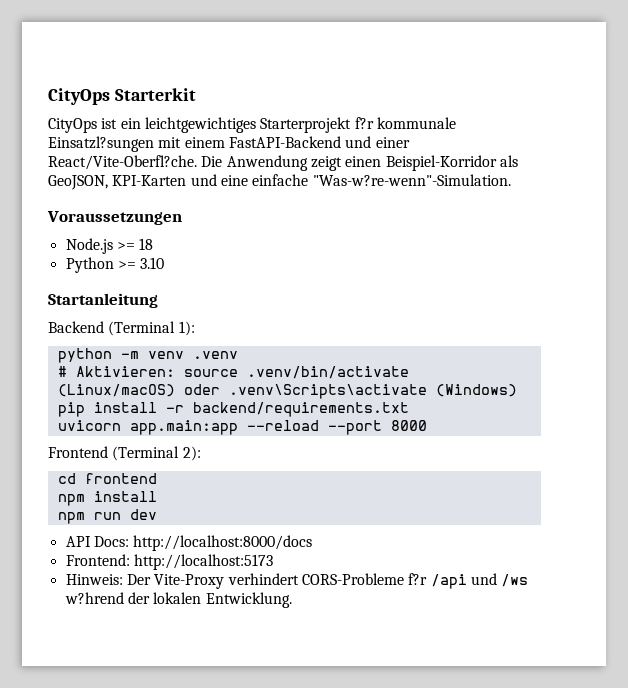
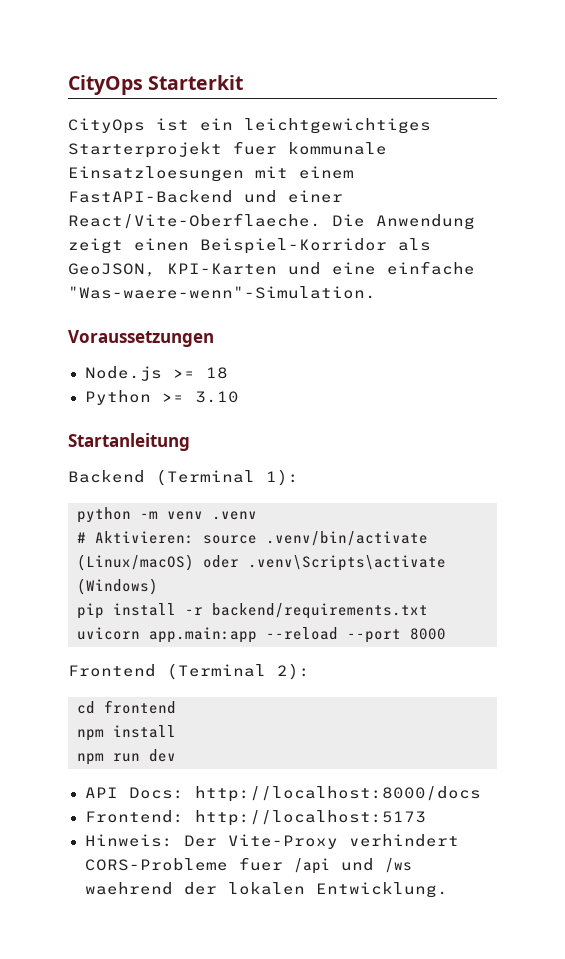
- CityOps ist ein leichtgewichtiges Starterprojekt f?r kommunale Einsatzl?sungen mit einem FastAPI-Backend und einer React/Vite-Oberfl?che.
+ CityOps ist ein leichtgewichtiges Starterprojekt fuer kommunale Einsatzloesungen mit einem FastAPI-Backend und einer React/Vite-Oberflaeche.
- Die Anwendung zeigt einen Beispiel-Korridor als GeoJSON, KPI-Karten und eine einfache "Was-w?re-wenn"-Simulation.
+ Die Anwendung zeigt einen Beispiel-Korridor als GeoJSON, KPI-Karten und eine einfache "Was-waere-wenn"-Simulation.
- Hinweis: Der Vite-Proxy verhindert CORS-Probleme f?r /api und /ws w?hrend der lokalen Entwicklung.
+ Hinweis: Der Vite-Proxy verhindert CORS-Probleme fuer /api und /ws waehrend der lokalen Entwicklung.

